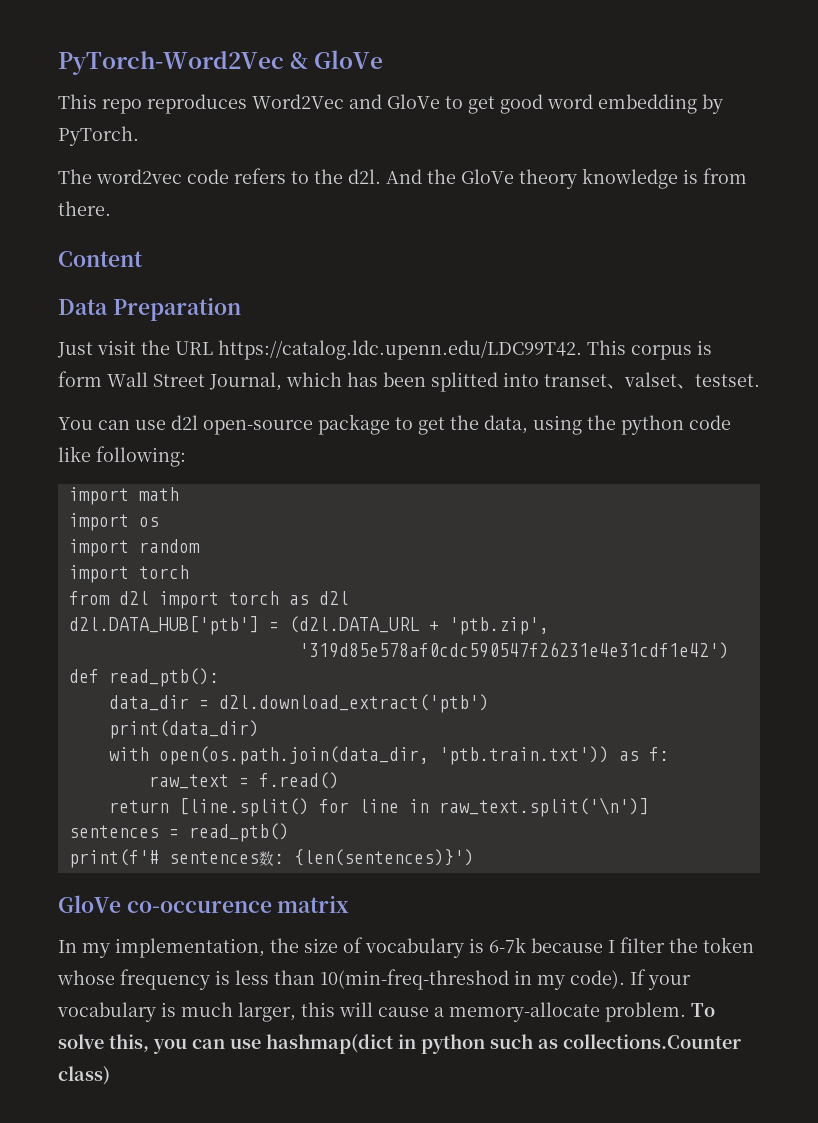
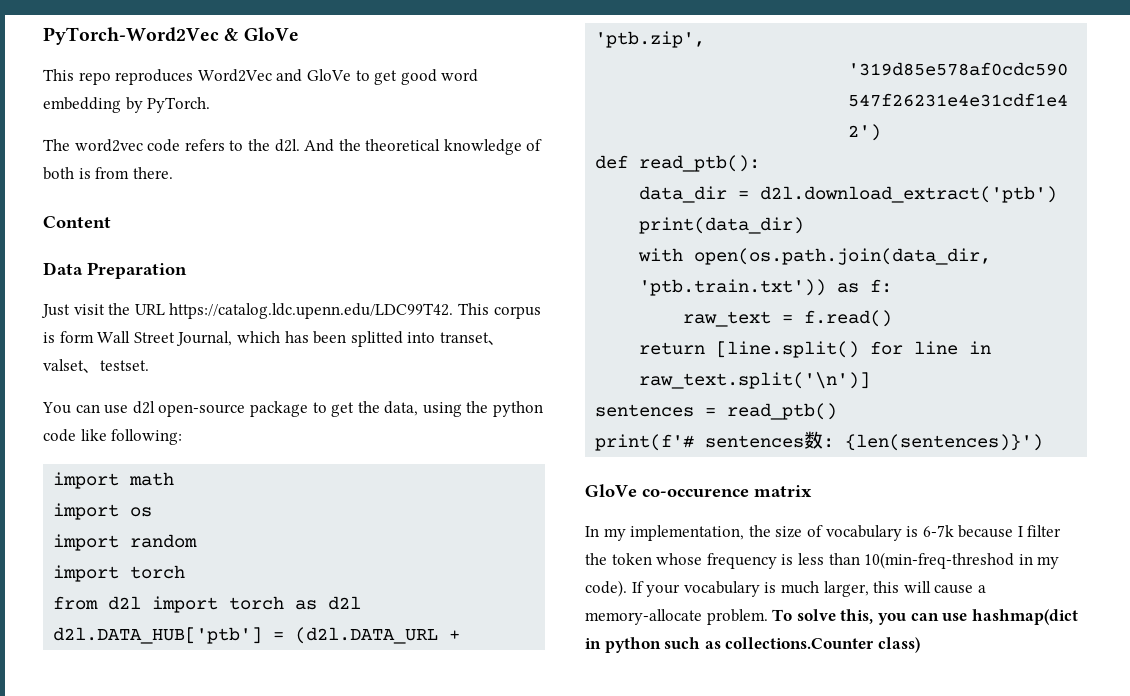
- And the GloVe theory knowledge is from there.
+ And the theoretical knowledge of both is from there.

